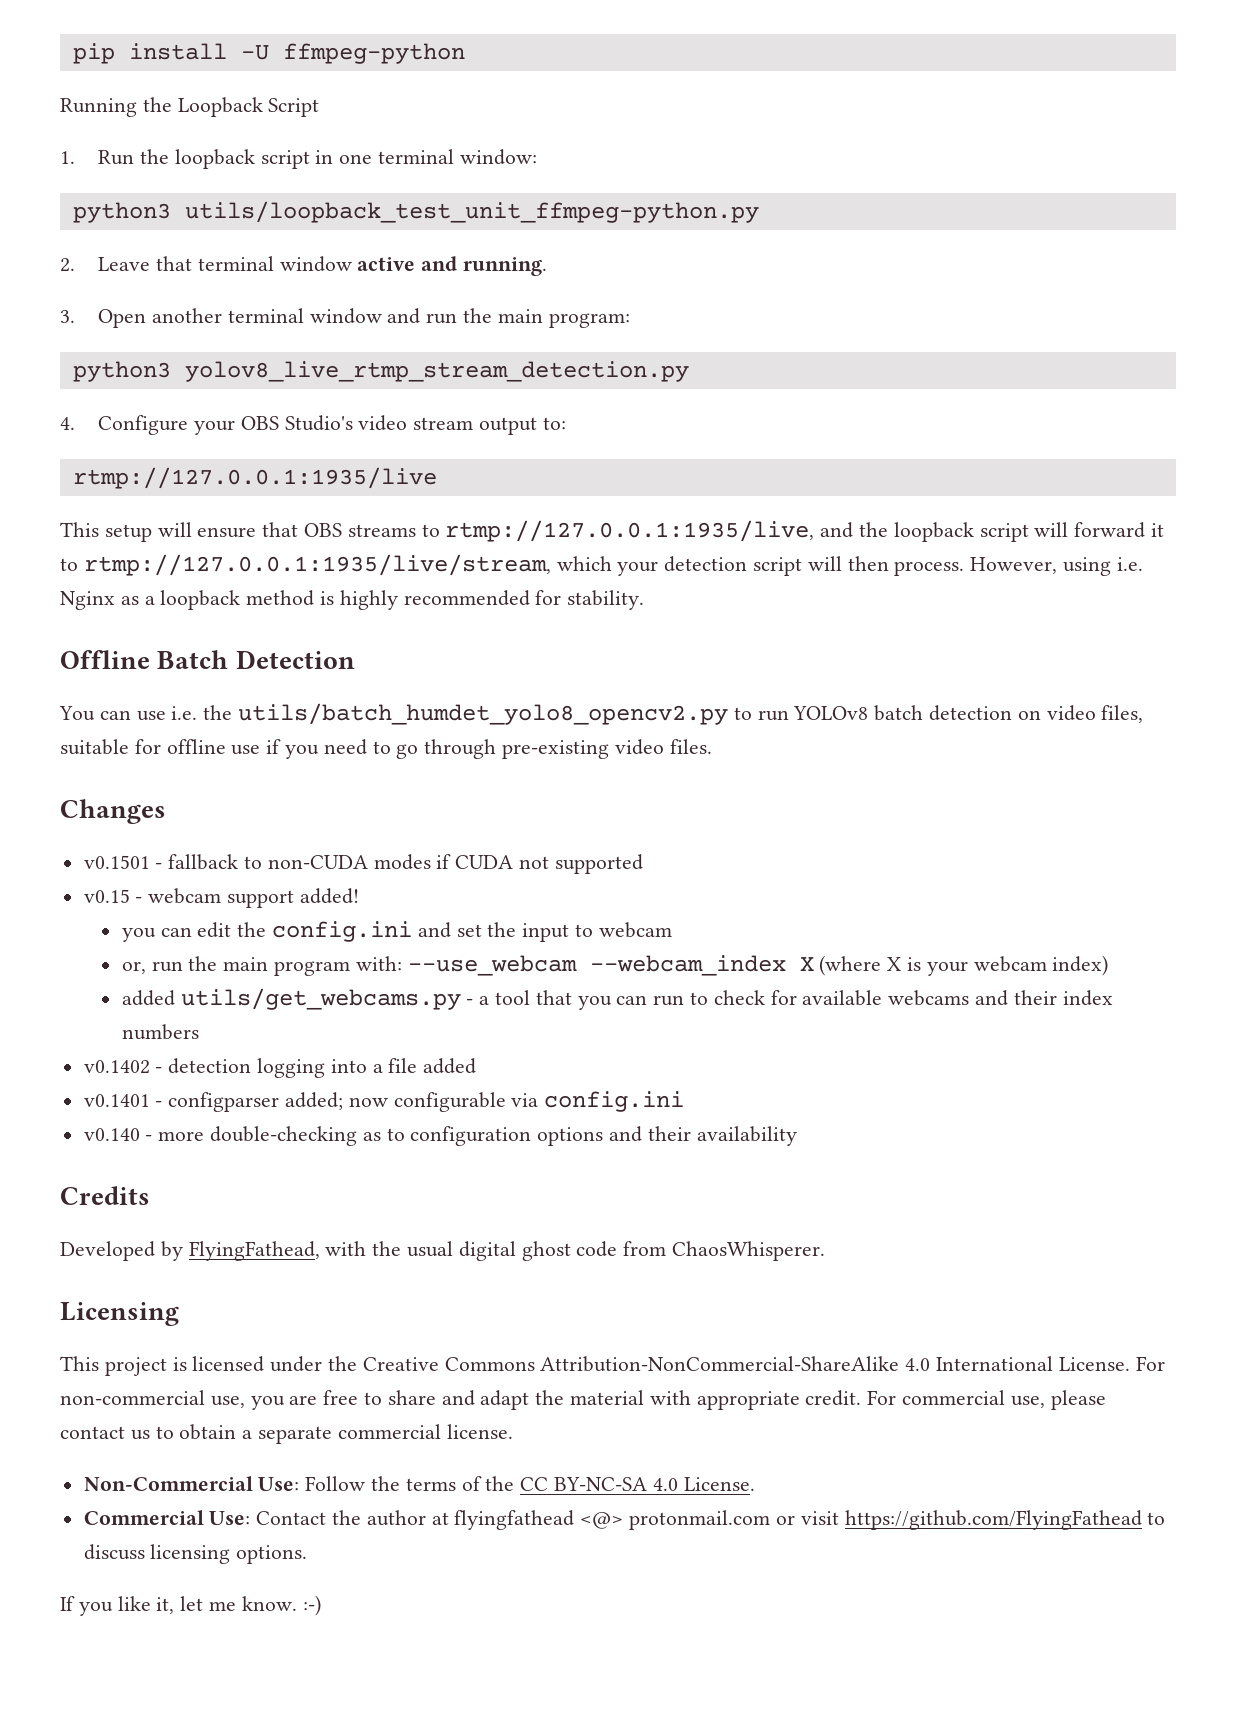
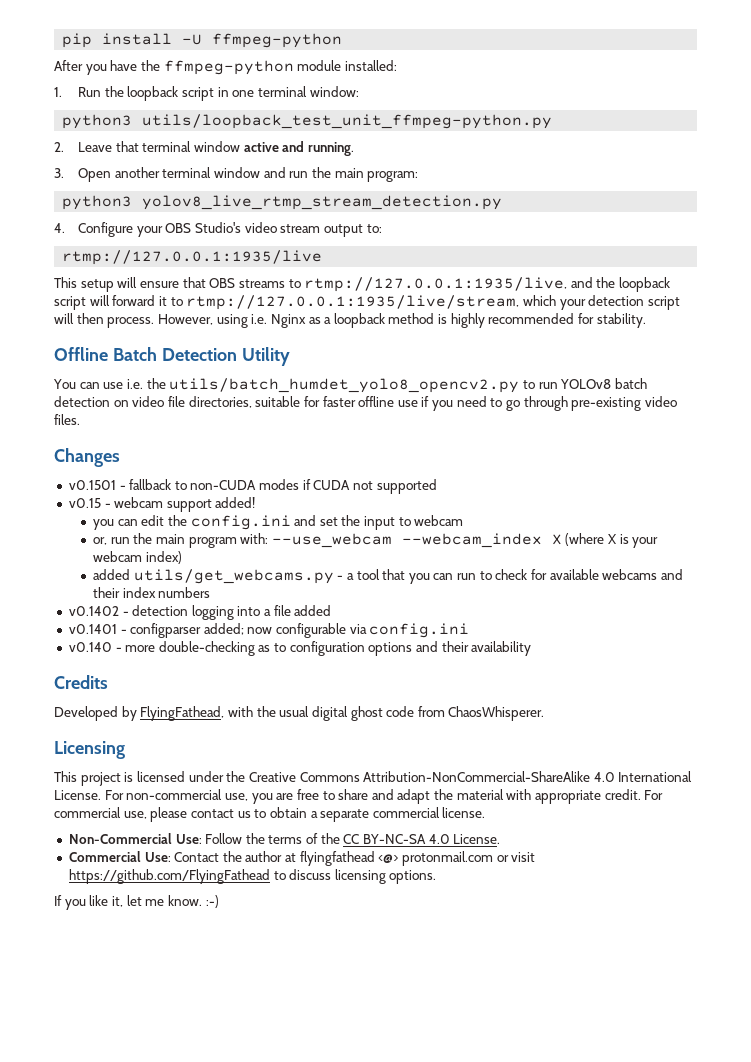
- Running the Loopback Script
+ After you have the ffmpeg-python module installed:
- Offline Batch Detection
+ Offline Batch Detection Utility
- You can use i.e. the utils/batch_humdet_yolo8_opencv2.py to run YOLOv8 batch detection on video files, suitable for offline use if you need to go through pre-existing video files.
+ You can use i.e. the utils/batch_humdet_yolo8_opencv2.py to run YOLOv8 batch detection on video file directories, suitable for faster offline use if you need to go through pre-existing video files.

